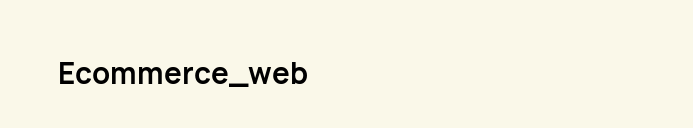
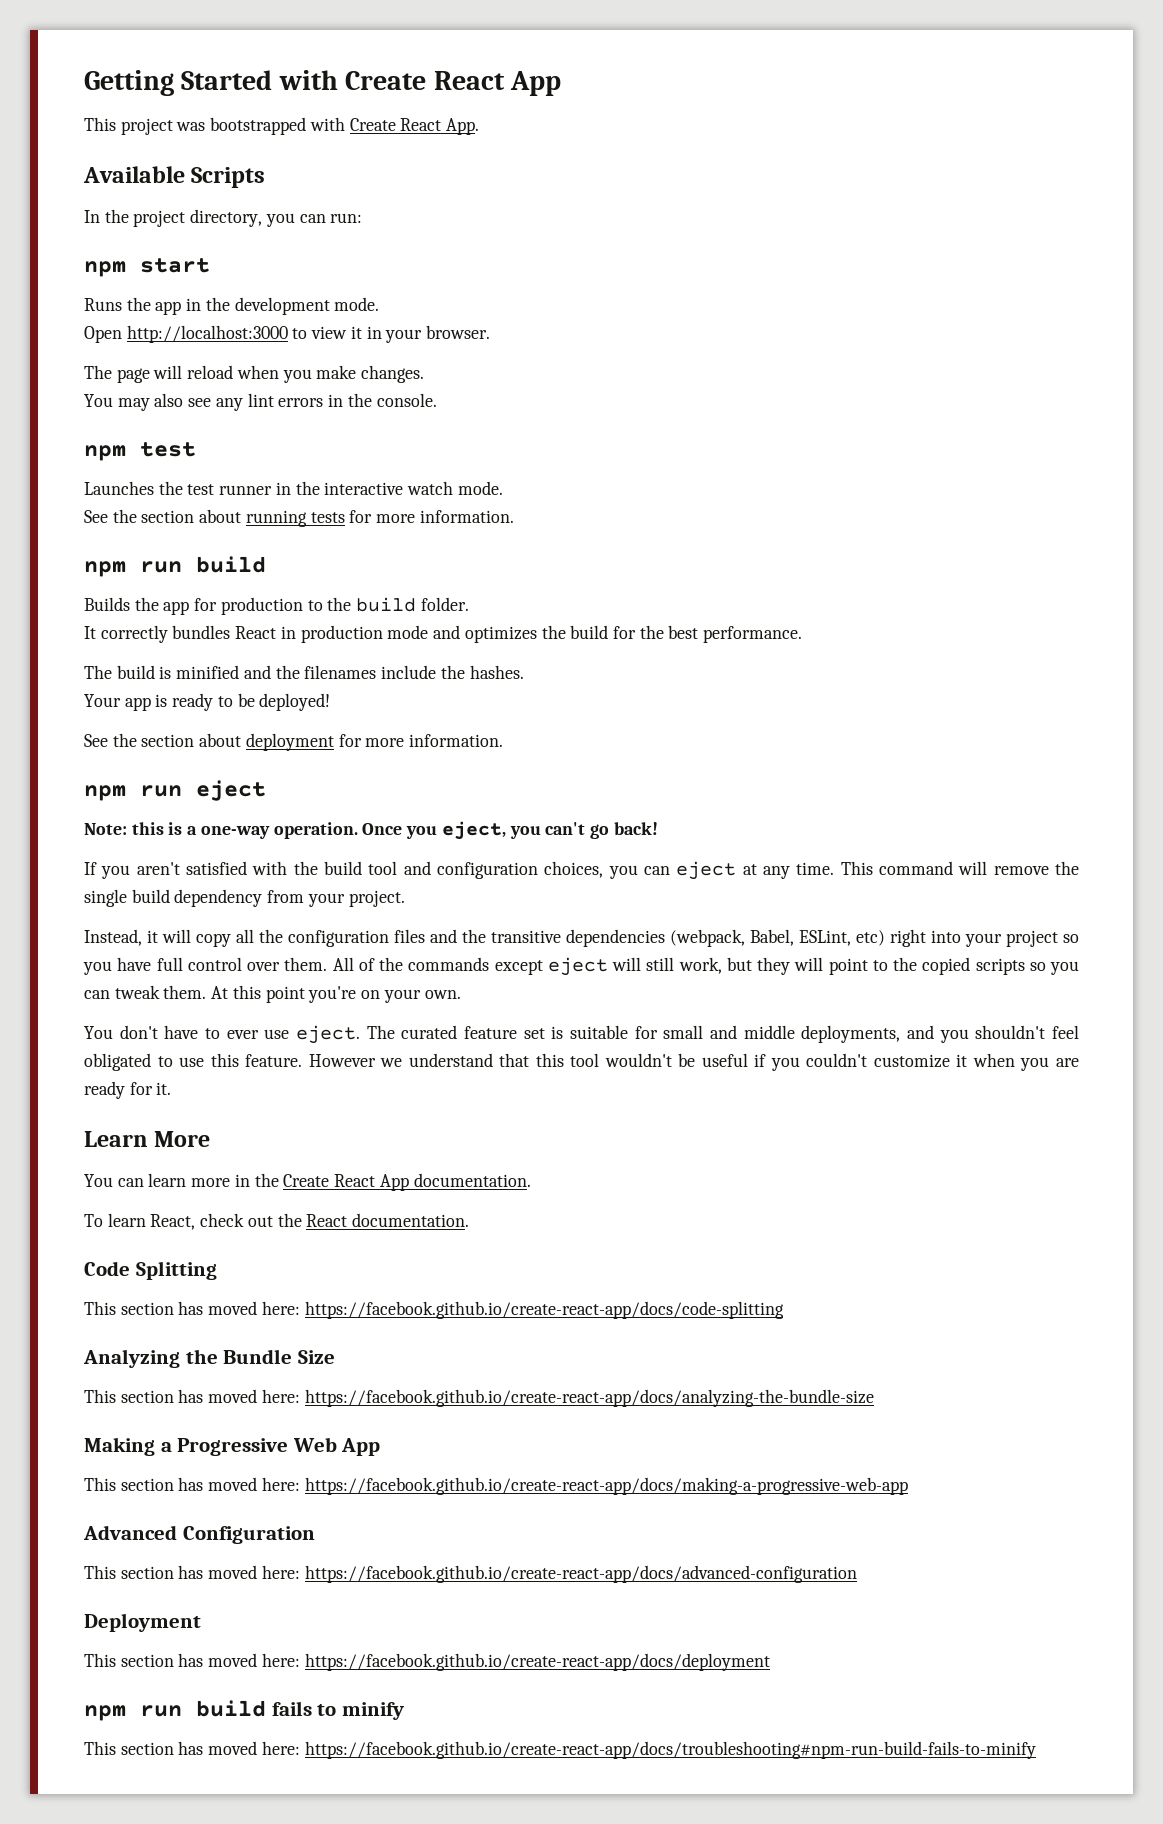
- Ecommerce_web
+ Getting Started with Create React App
+ This project was bootstrapped with Create React App.
+ Available Scripts
+ In the project directory, you can run:
+ npm start
+ Runs the app in the development mode.
+ Open http://localhost:3000 to view it in your browser.
+ The page will reload when you make changes.
+ You may also see any lint errors in the console.
+ npm test
+ Launches the test runner in the interactive watch mode.
+ See the section about running tests for more information.
+ npm run build
+ Builds the app for production to the build folder.
+ It correctly bundles React in production mode and optimizes the build for the best performance.
+ The build is minified and the filenames include the hashes.
+ Your app is ready to be deployed!
+ See the section about deployment for more information.
+ npm run eject
+ Note: this is a one-way operation. Once you eject, you can't go back!
+ If you aren't satisfied with the build tool and configuration choices, you can eject at any time. This command will remove the single build dependency from your project.
+ Instead, it will copy all the configuration files and the transitive dependencies (webpack, Babel, ESLint, etc) right into your project so you have full control over them. All of the commands except eject will still work, but they will point to the copied scripts so you can tweak them. At this point you're on your own.
+ You don't have to ever use eject. The curated feature set is suitable for small and middle deployments, and you shouldn't feel obligated to use this feature. However we understand that this tool wouldn't be useful if you couldn't customize it when you are ready for it.
+ Learn More
+ You can learn more in the Create React App documentation.
+ To learn React, check out the React documentation.
+ Code Splitting
+ This section has moved here: https://facebook.github.io/create-react-app/docs/code-splitting
+ Analyzing the Bundle Size
+ This section has moved here: https://facebook.github.io/create-react-app/docs/analyzing-the-bundle-size
+ Making a Progressive Web App
+ This section has moved here: https://facebook.github.io/create-react-app/docs/making-a-progressive-web-app
+ Advanced Configuration
+ This section has moved here: https://facebook.github.io/create-react-app/docs/advanced-configuration
+ Deployment
+ This section has moved here: https://facebook.github.io/create-react-app/docs/deployment
+ npm run build fails to minify
+ This section has moved here: https://facebook.github.io/create-react-app/docs/troubleshooting#npm-run-build-fails-to-minify

